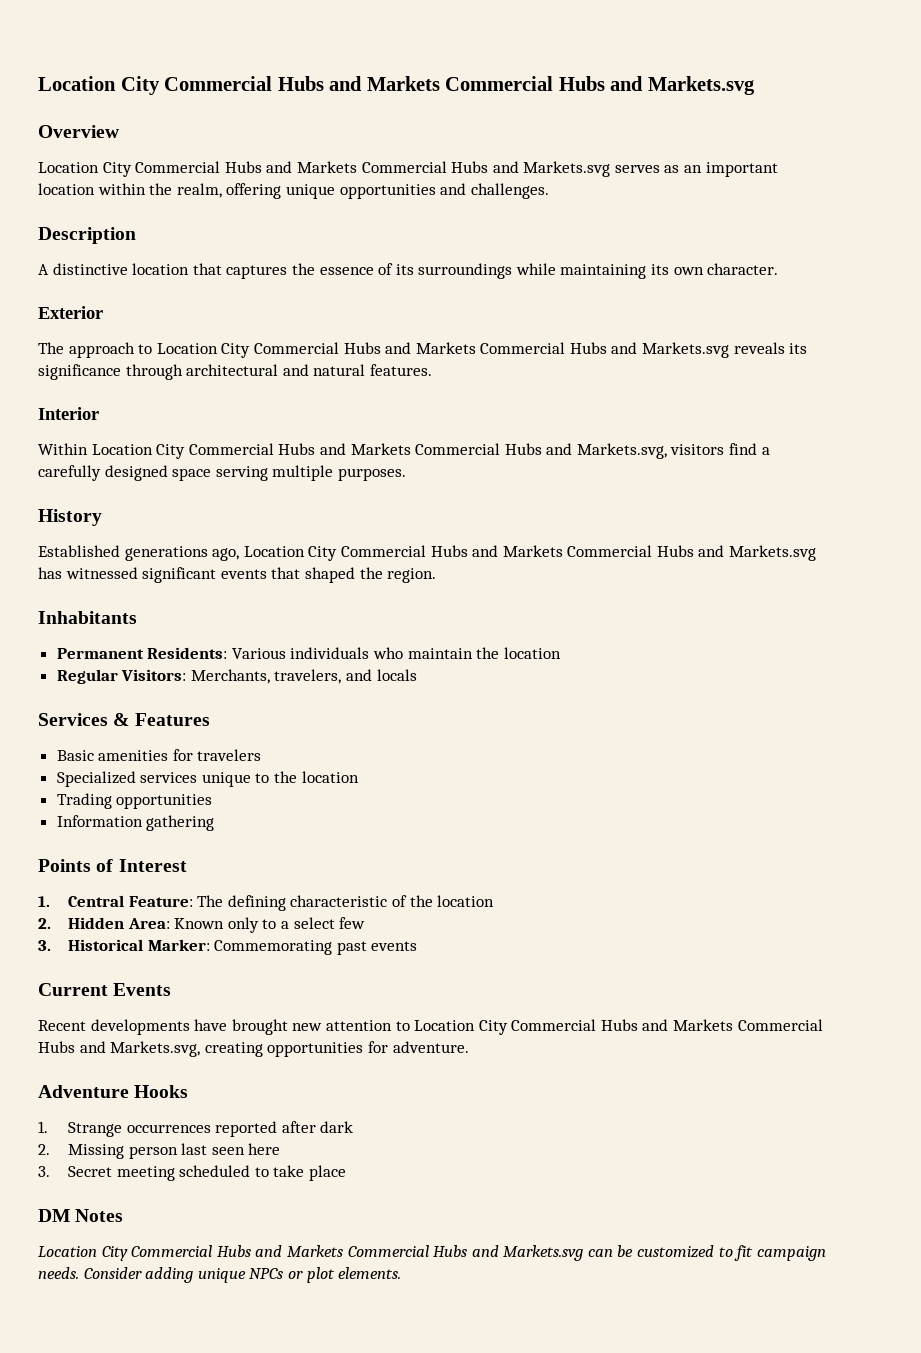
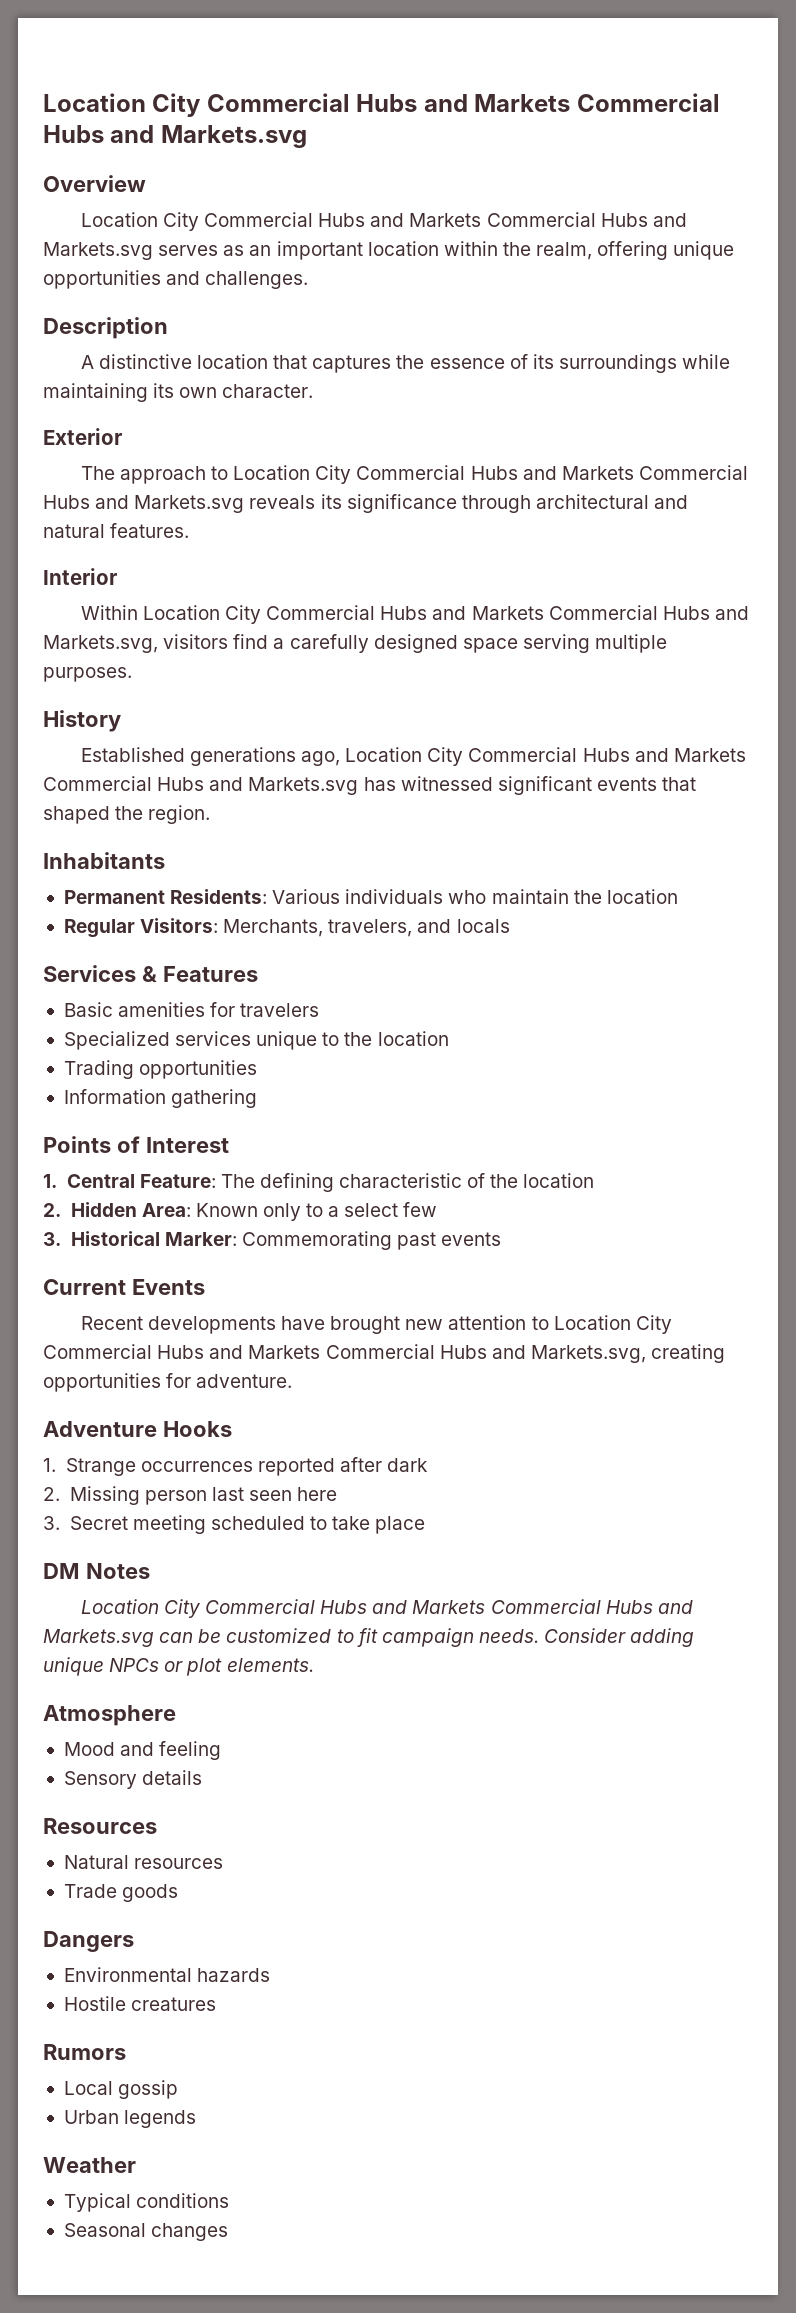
+ Atmosphere
+ Mood and feeling
+ Sensory details
+ Resources
+ Natural resources
+ Trade goods
+ Dangers
+ Environmental hazards
+ Hostile creatures
+ Rumors
+ Local gossip
+ Urban legends
+ Weather
+ Typical conditions
+ Seasonal changes

